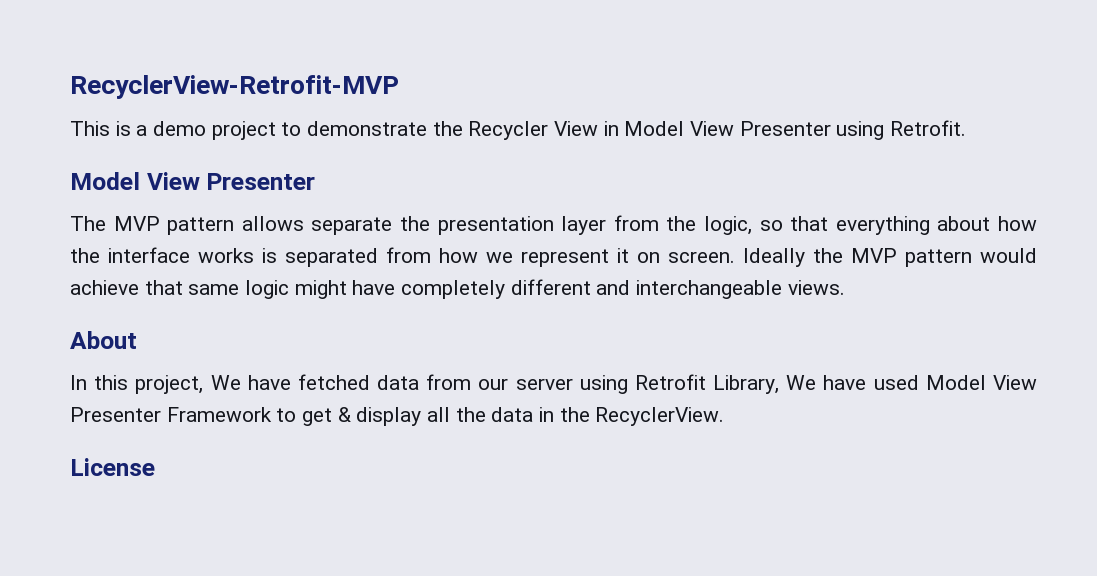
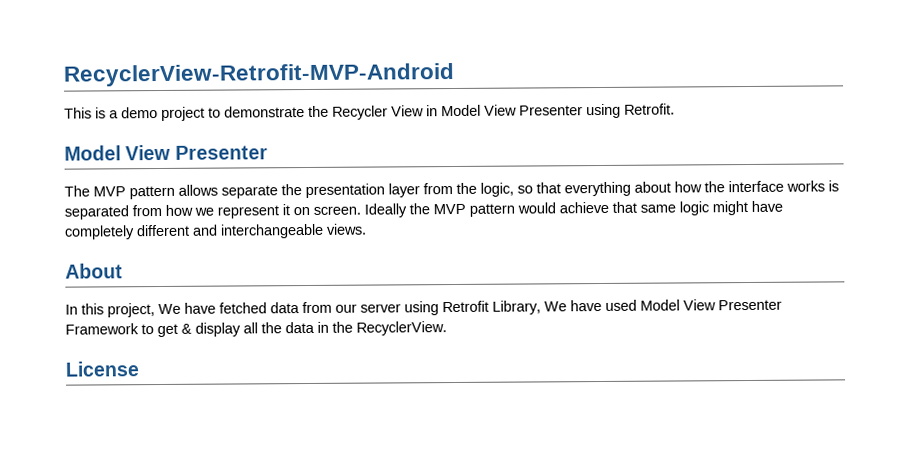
- RecyclerView-Retrofit-MVP
+ RecyclerView-Retrofit-MVP-Android

